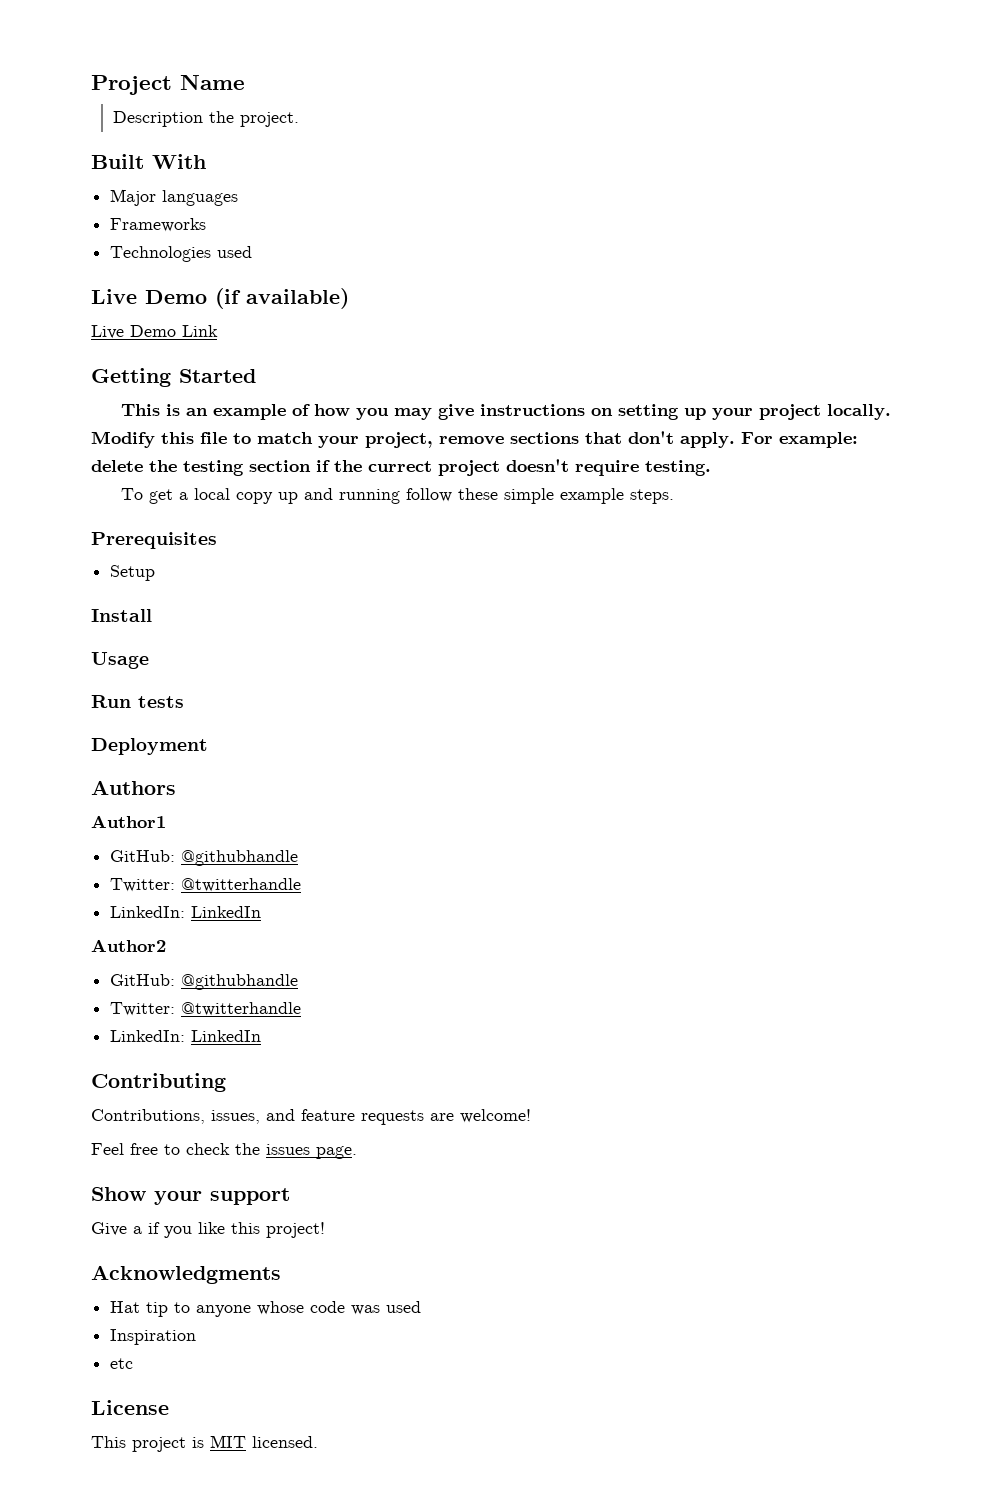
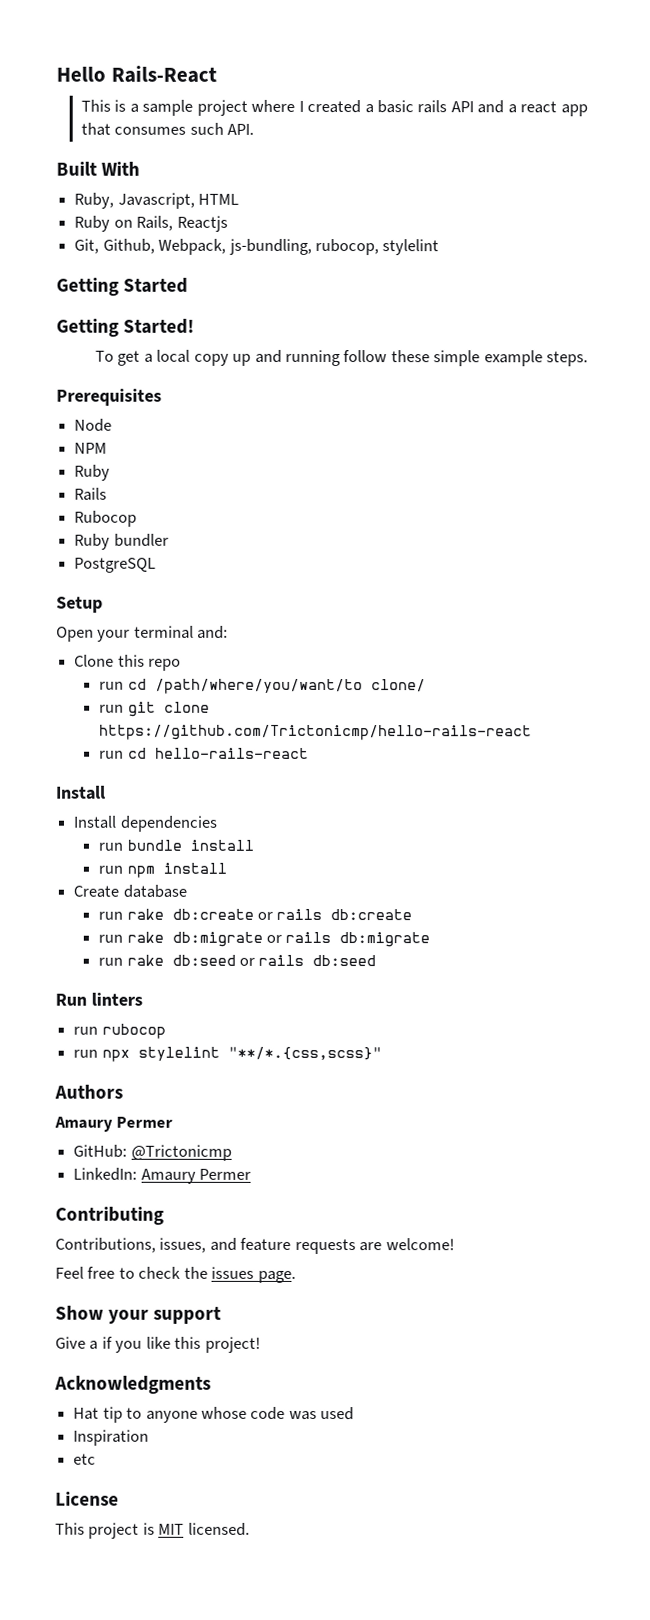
- Project Name
- Description the project.
+ Hello Rails-React
+ This is a sample project where I created a basic rails API and a react app that consumes such API.
  Built With
- Major languages
- Frameworks
- Technologies used
- Live Demo (if available)
- Live Demo Link
+ Ruby, Javascript, HTML
+ Ruby on Rails, Reactjs
+ Git, Github, Webpack, js-bundling, rubocop, stylelint
  Getting Started
- This is an example of how you may give instructions on setting up your project locally. Modify this file to match your project, remove sections that don't apply. For example: delete the testing section if the currect project doesn't require testing.
+ Getting Started!
+ Node
+ NPM
+ Ruby
+ Rails
+ Rubocop
+ Ruby bundler
+ PostgreSQL
  Setup
+ Open your terminal and:
+ Clone this repo
+ run cd /path/where/you/want/to clone/
+ run git clone https://github.com/Trictonicmp/hello-rails-react
+ run cd hello-rails-react
  Install
- Usage
- Run tests
- Deployment
+ Install dependencies
+ run bundle install
+ run npm install
+ Create database
+ run rake db:create or rails db:create
+ run rake db:migrate or rails db:migrate
+ run rake db:seed or rails db:seed
+ Run linters
+ run rubocop
+ run npx stylelint "**/*.{css,scss}"
  Authors
- Author1
- GitHub: @githubhandle
- Twitter: @twitterhandle
- LinkedIn: LinkedIn
- Author2
- GitHub: @githubhandle
- Twitter: @twitterhandle
- LinkedIn: LinkedIn
+ Amaury Permer
+ GitHub: @Trictonicmp
+ LinkedIn: Amaury Permer

